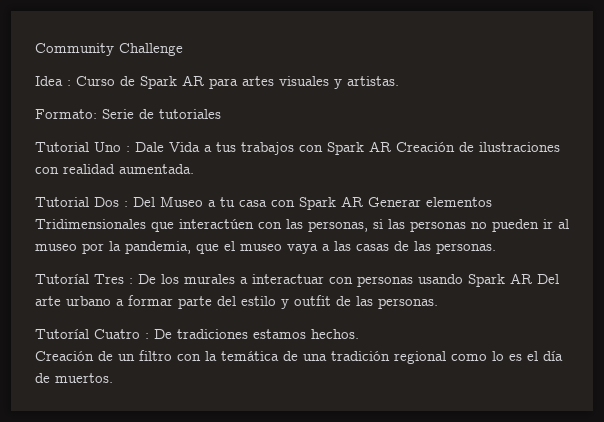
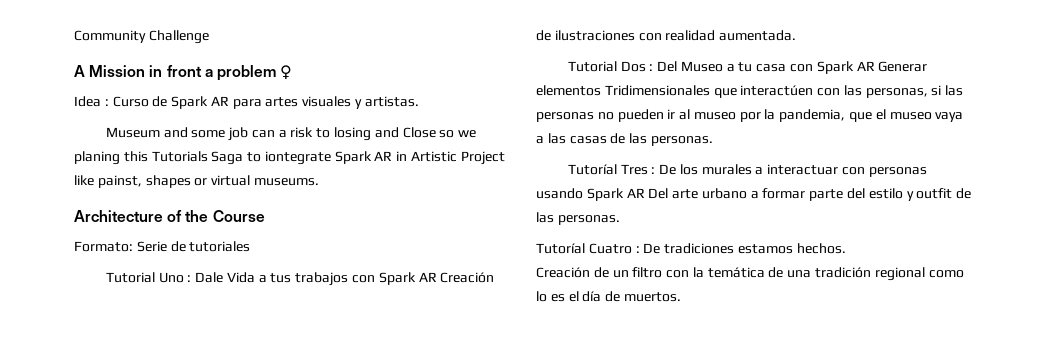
+ A Mission in front a problem ♀
+ Museum and some job can a risk to losing and Close so we planing this Tutorials Saga to iontegrate Spark AR in Artistic Project like painst, shapes or virtual museums.
+ Architecture of the Course

